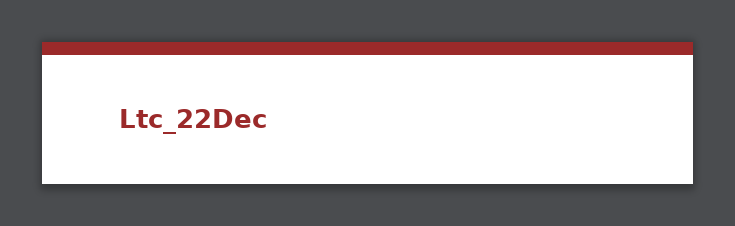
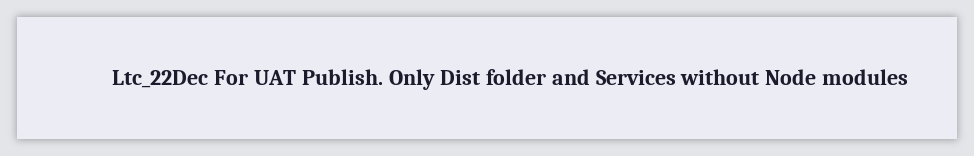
- Ltc_22Dec
+ Ltc_22Dec For UAT Publish. Only Dist folder and Services without Node modules

